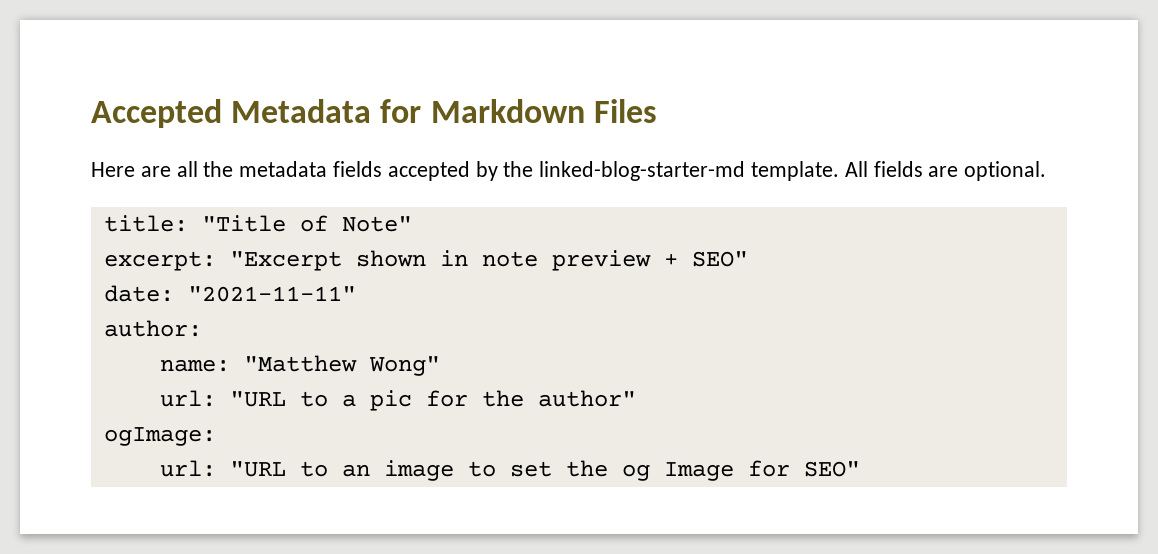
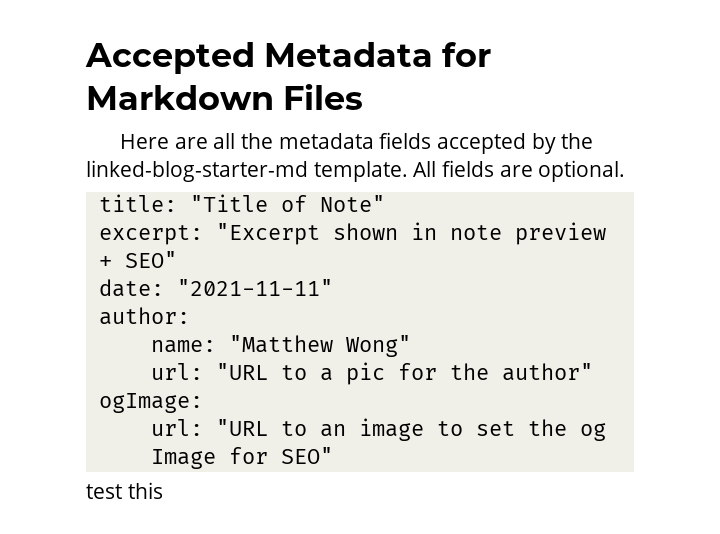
+ test this

